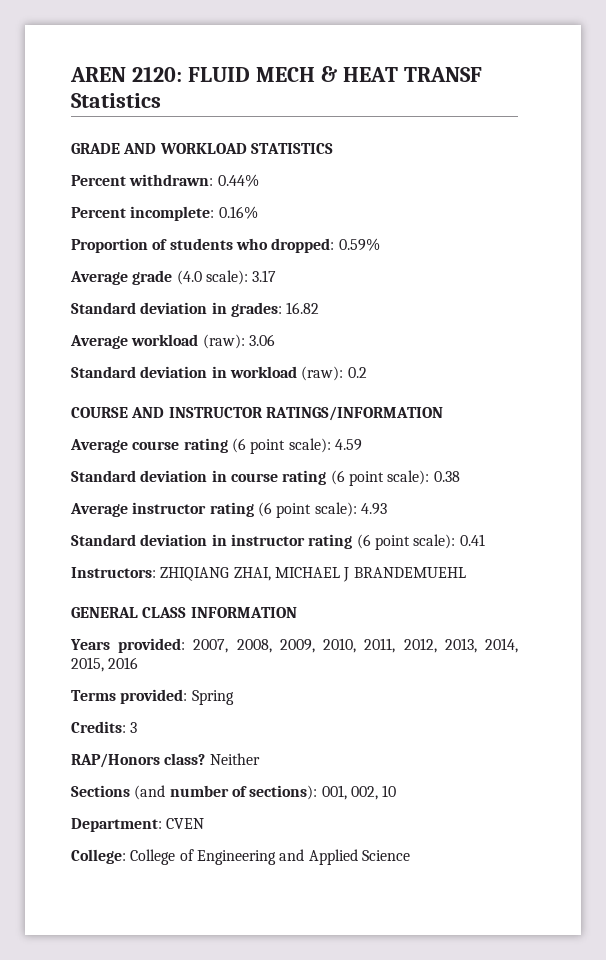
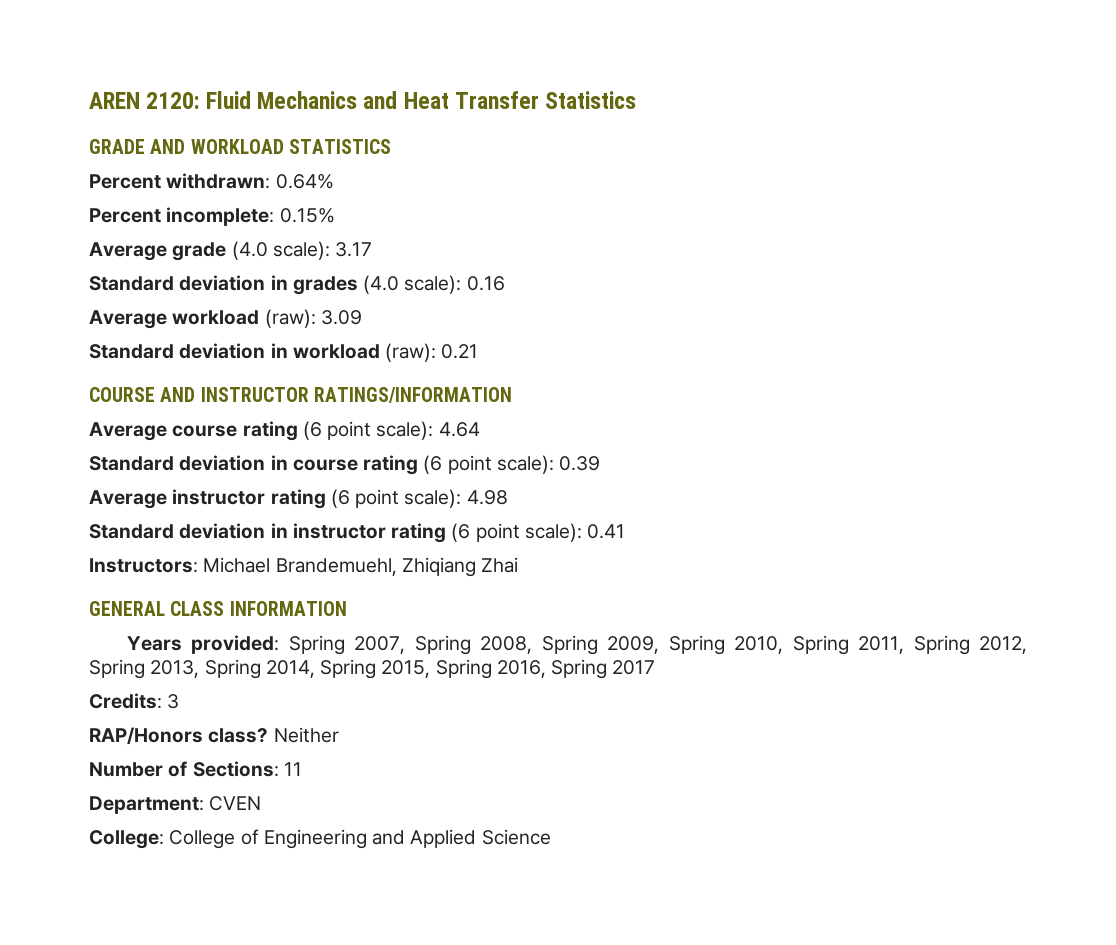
- AREN 2120: FLUID MECH & HEAT TRANSF Statistics
+ AREN 2120: Fluid Mechanics and Heat Transfer Statistics
- Percent withdrawn: 0.44%
+ Percent withdrawn: 0.64%
- Percent incomplete: 0.16%
- Proportion of students who dropped: 0.59%
+ Percent incomplete: 0.15%
- Standard deviation in grades: 16.82
+ Standard deviation in grades (4.0 scale): 0.16
- Average workload (raw): 3.06
+ Average workload (raw): 3.09
- Standard deviation in workload (raw): 0.2
+ Standard deviation in workload (raw): 0.21
- Average course rating (6 point scale): 4.59
+ Average course rating (6 point scale): 4.64
- Standard deviation in course rating (6 point scale): 0.38
+ Standard deviation in course rating (6 point scale): 0.39
- Average instructor rating (6 point scale): 4.93
+ Average instructor rating (6 point scale): 4.98
- Instructors: ZHIQIANG ZHAI, MICHAEL J BRANDEMUEHL
+ Instructors: Michael Brandemuehl, Zhiqiang Zhai
- Years provided: 2007, 2008, 2009, 2010, 2011, 2012, 2013, 2014, 2015, 2016
- Terms provided: Spring
+ Years provided: Spring 2007, Spring 2008, Spring 2009, Spring 2010, Spring 2011, Spring 2012, Spring 2013, Spring 2014, Spring 2015, Spring 2016, Spring 2017
- Sections (and number of sections): 001, 002, 10
+ Number of Sections: 11

